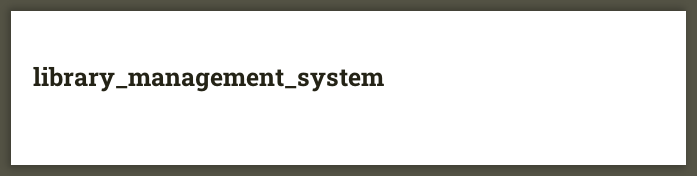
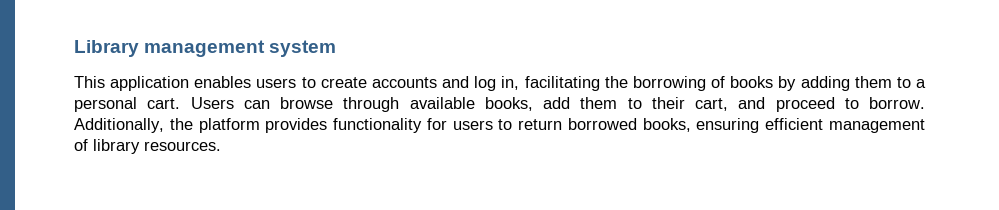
- library_management_system
+ Library management system
+ This application enables users to create accounts and log in, facilitating the borrowing of books by adding them to a personal cart. Users can browse through available books, add them to their cart, and proceed to borrow. Additionally, the platform provides functionality for users to return borrowed books, ensuring efficient management of library resources.

